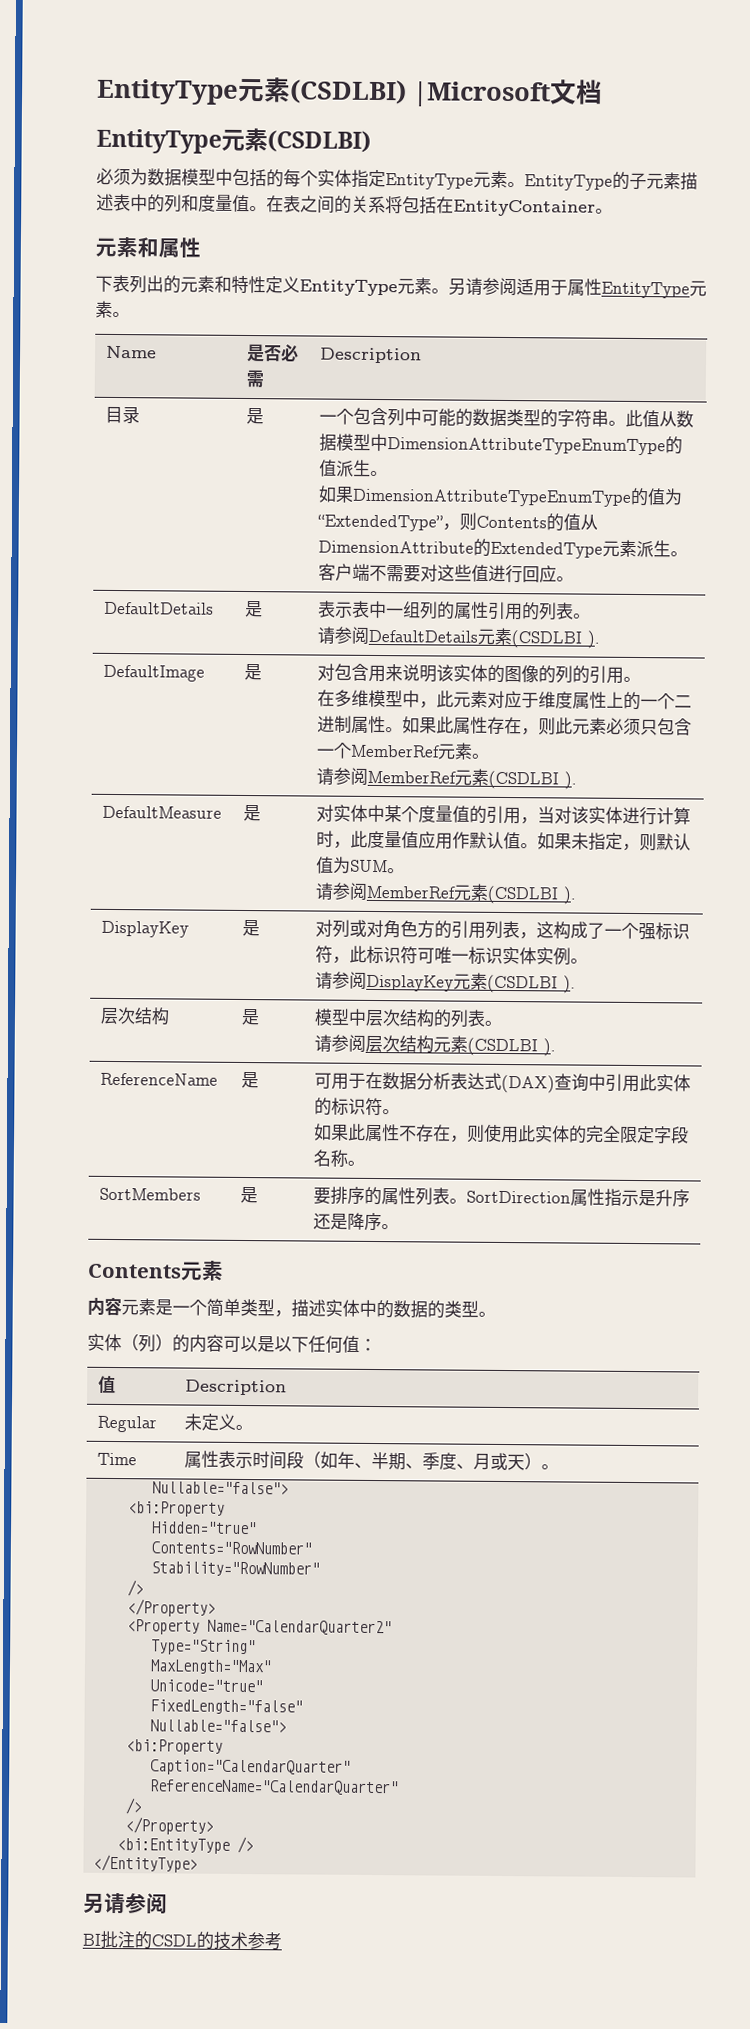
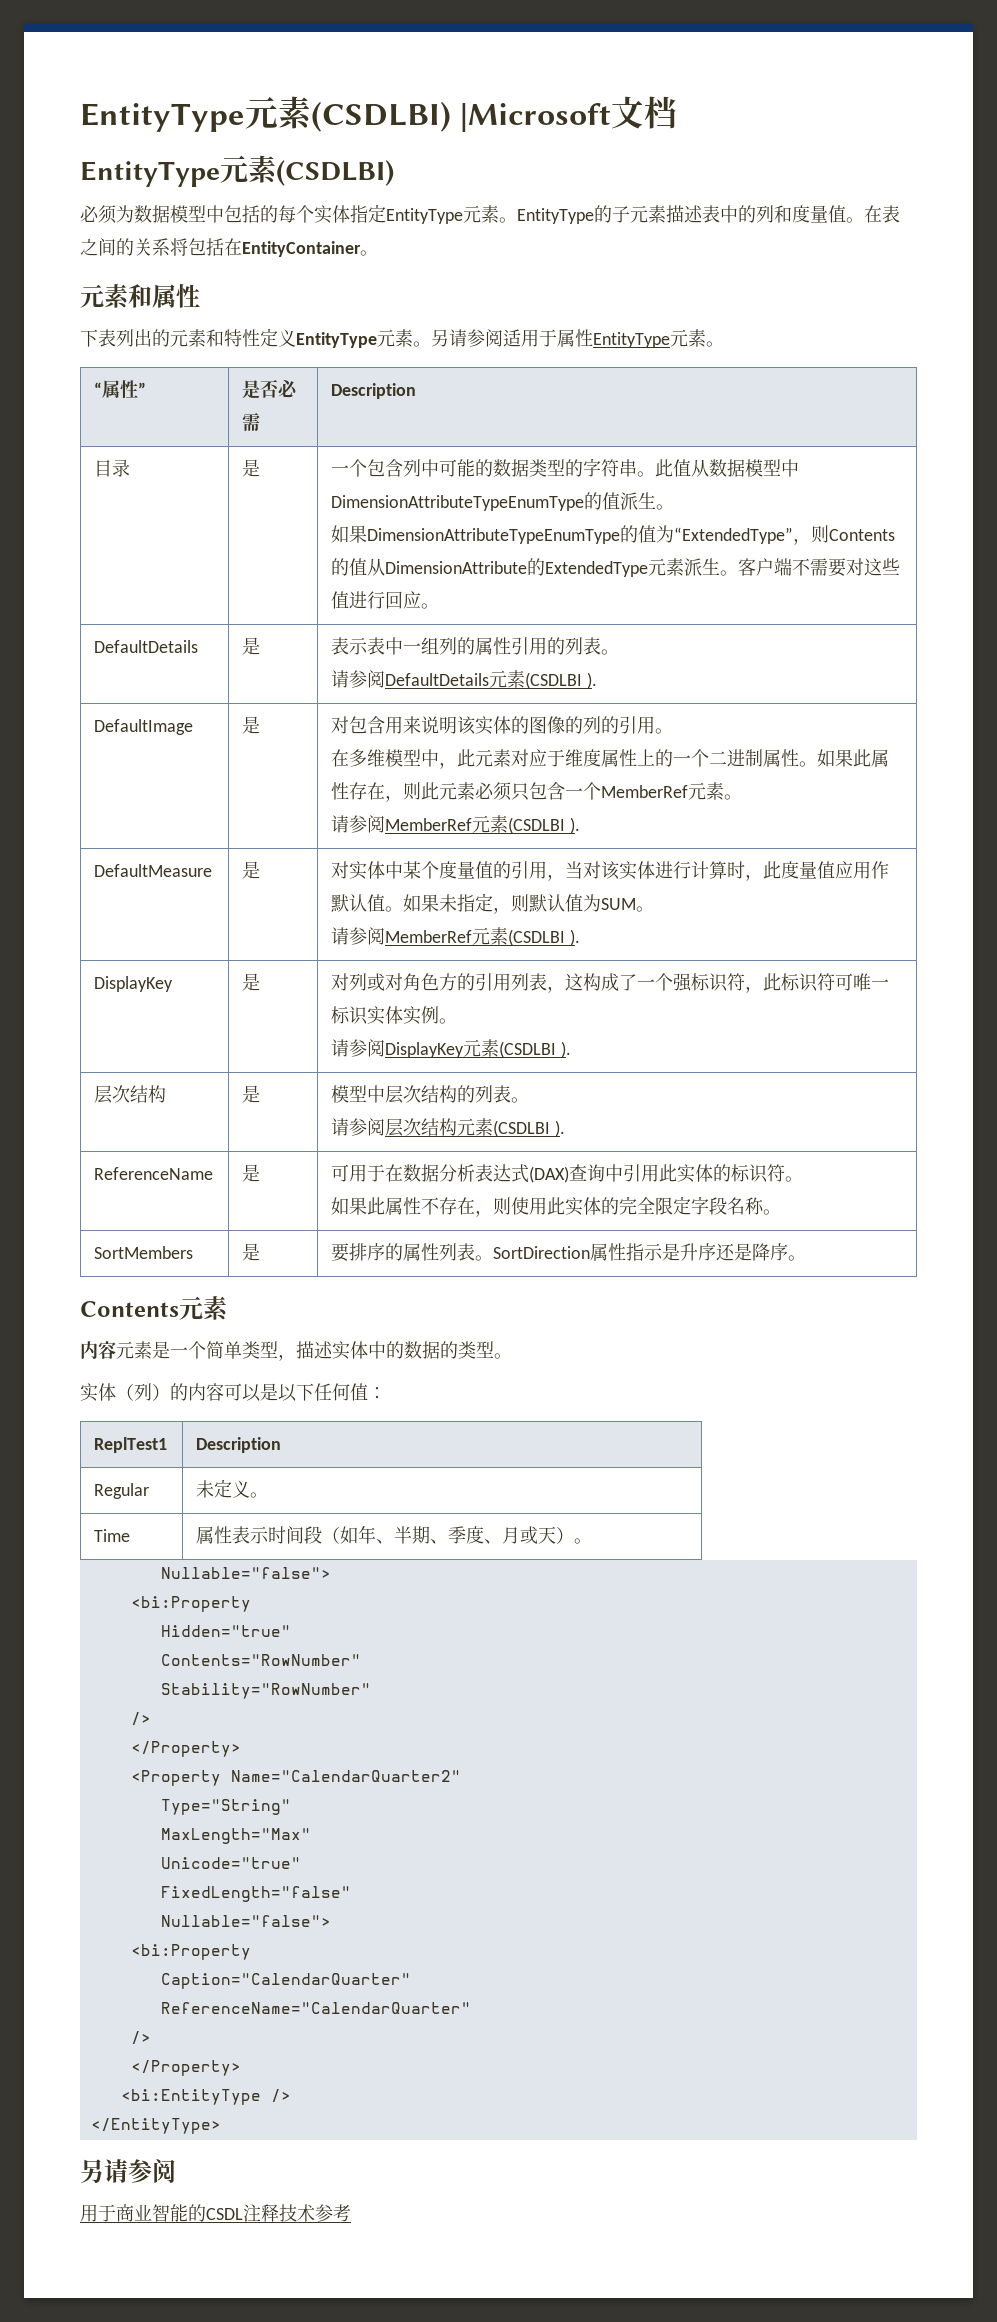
- Name | 是否必需 | Description
+ “属性” | 是否必需 | Description
- 值 | Description
+ ReplTest1 | Description
- BI批注的CSDL的技术参考
+ 用于商业智能的CSDL注释技术参考

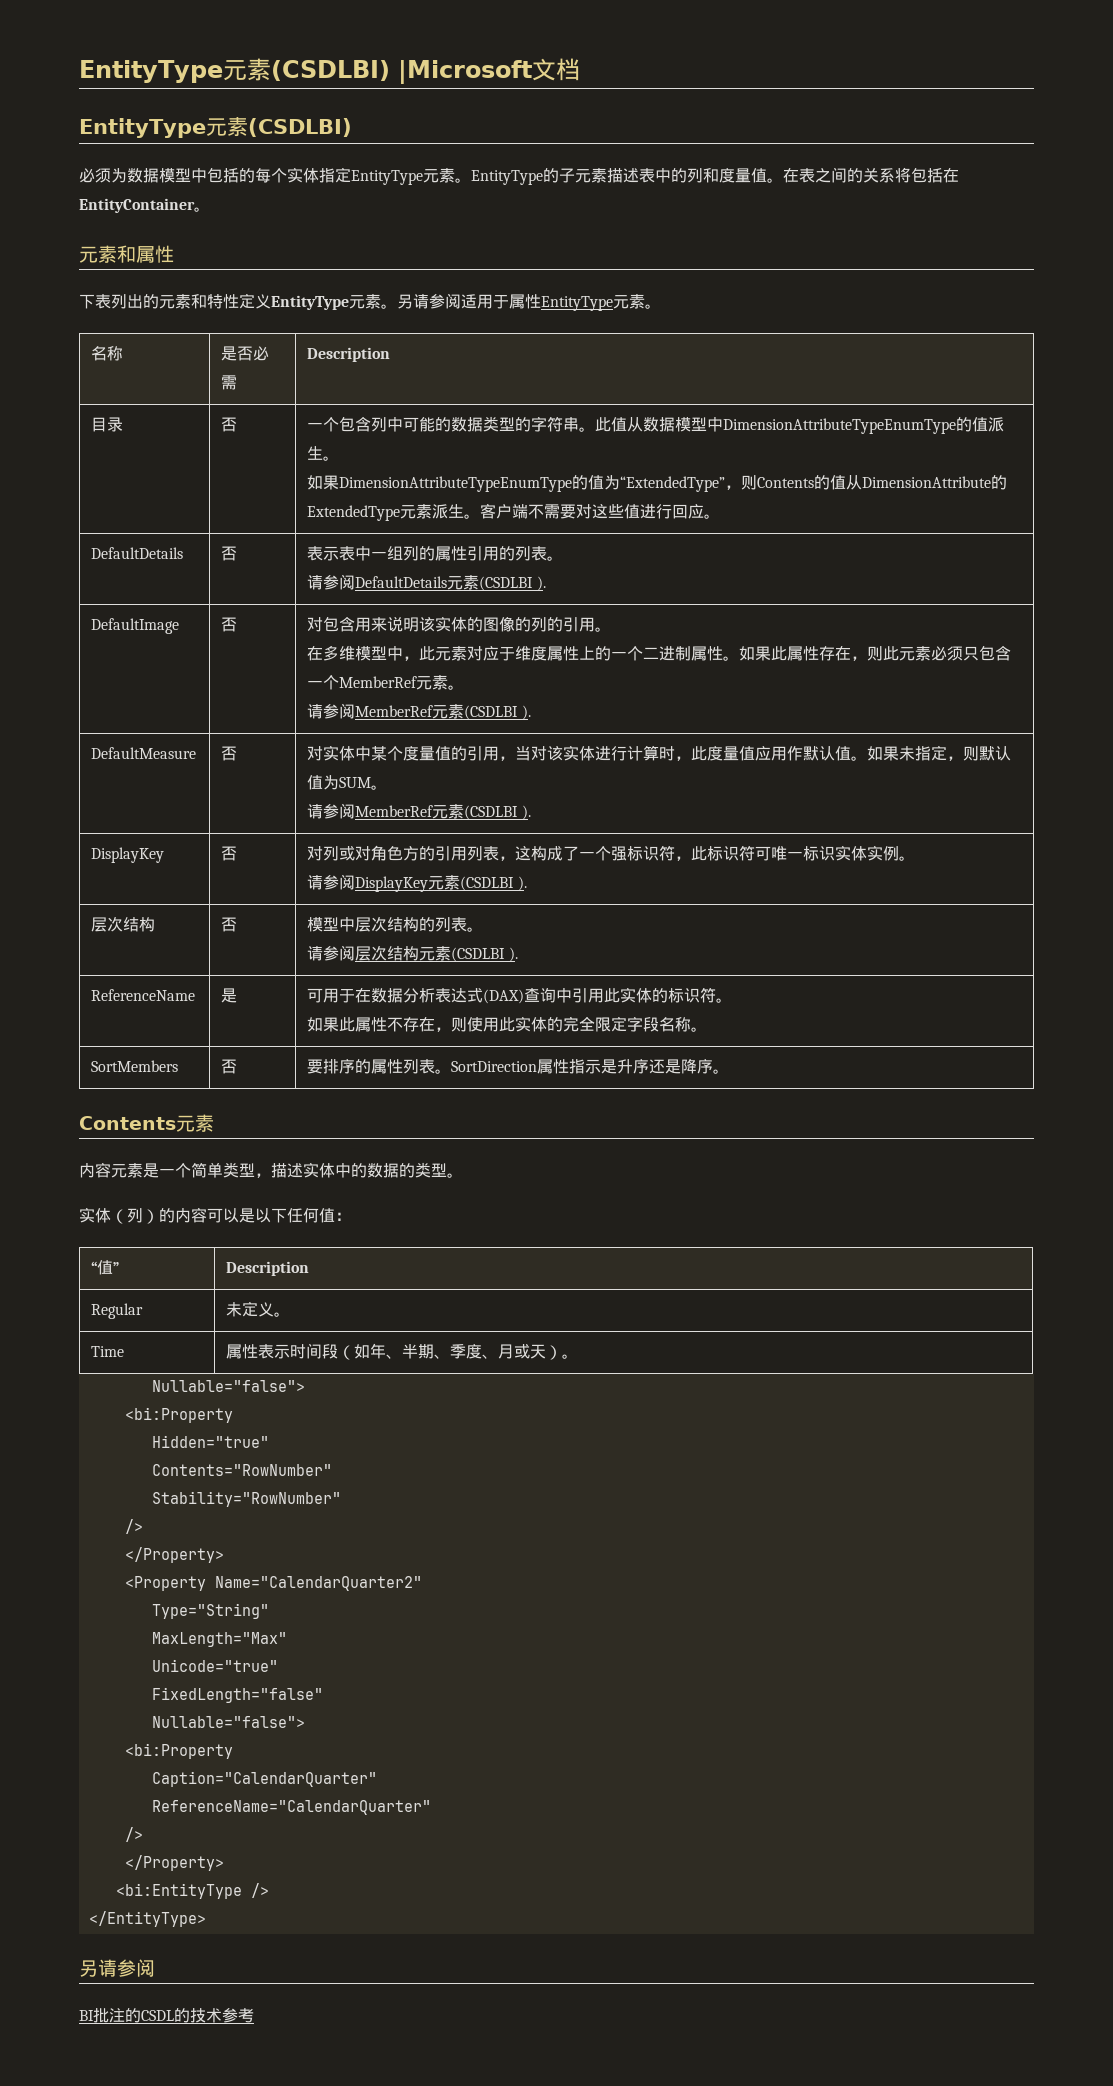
- “属性” | 是否必需 | Description
+ 名称 | 是否必需 | Description
- 目录 | 是 | 一个包含列中可能的数据类型的字符串。此值从数据模型中DimensionAttributeTypeEnumType的值派生。
+ 目录 | 否 | 一个包含列中可能的数据类型的字符串。此值从数据模型中DimensionAttributeTypeEnumType的值派生。
- DefaultDetails | 是 | 表示表中一组列的属性引用的列表。
+ DefaultDetails | 否 | 表示表中一组列的属性引用的列表。
- DefaultImage | 是
+ DefaultImage | 否
- DefaultMeasure | 是 | 对实体中某个度量值的引用，当对该实体进行计算时，此度量值应用作默认值。如果未指定，则默认值为SUM。
+ DefaultMeasure | 否 | 对实体中某个度量值的引用，当对该实体进行计算时，此度量值应用作默认值。如果未指定，则默认值为SUM。
- DisplayKey | 是 | 对列或对角色方的引用列表，这构成了一个强标识符，此标识符可唯一标识实体实例。
+ DisplayKey | 否 | 对列或对角色方的引用列表，这构成了一个强标识符，此标识符可唯一标识实体实例。
- 层次结构 | 是 | 模型中层次结构的列表。
+ 层次结构 | 否 | 模型中层次结构的列表。
- SortMembers | 是 | 要排序的属性列表。SortDirection属性指示是升序还是降序。
+ SortMembers | 否 | 要排序的属性列表。SortDirection属性指示是升序还是降序。
- ReplTest1 | Description
+ “值” | Description
- 用于商业智能的CSDL注释技术参考
+ BI批注的CSDL的技术参考

